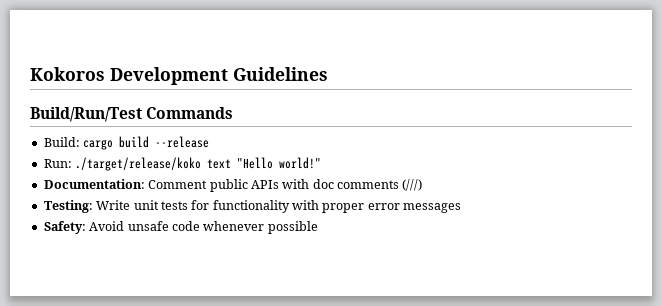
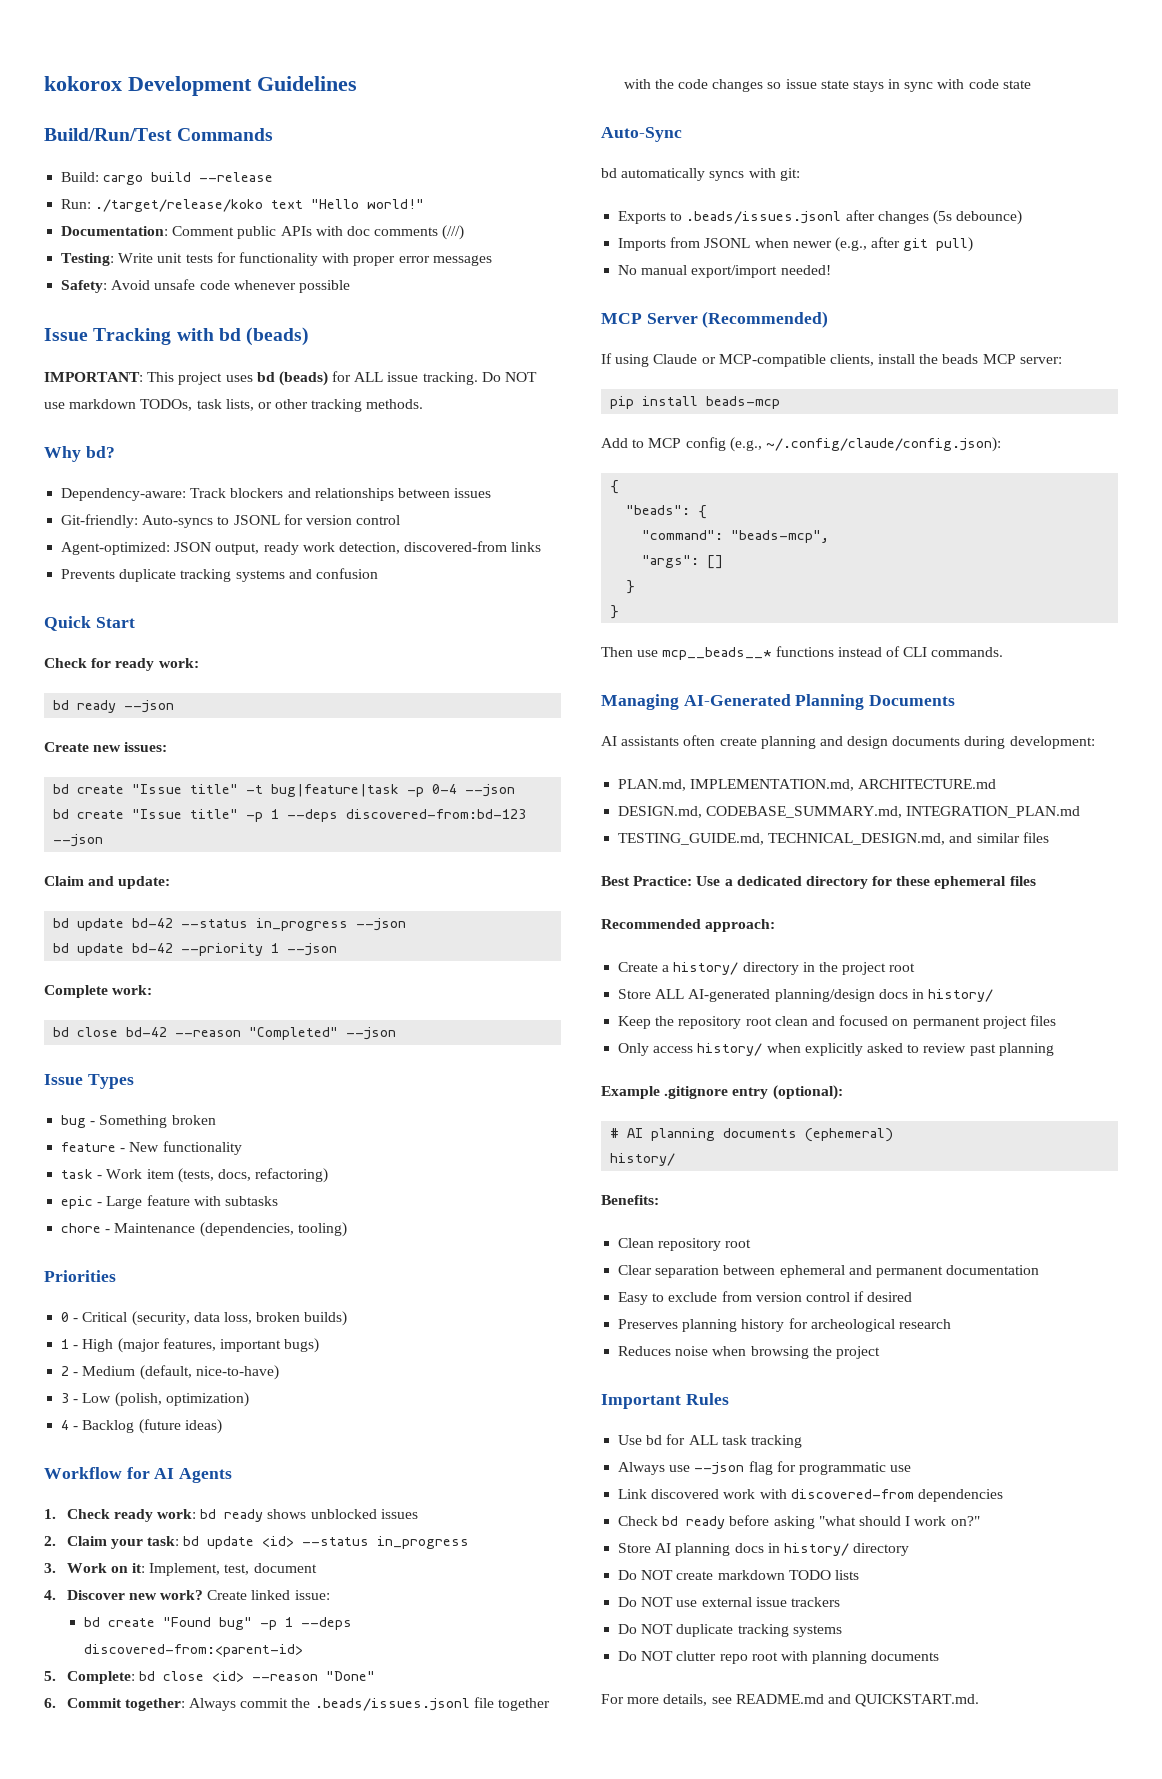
- Kokoros Development Guidelines
+ kokorox Development Guidelines
+ Issue Tracking with bd (beads)
+ IMPORTANT: This project uses bd (beads) for ALL issue tracking. Do NOT use markdown TODOs, task lists, or other tracking methods.
+ Why bd?
+ Dependency-aware: Track blockers and relationships between issues
+ Git-friendly: Auto-syncs to JSONL for version control
+ Agent-optimized: JSON output, ready work detection, discovered-from links
+ Prevents duplicate tracking systems and confusion
+ Quick Start
+ Check for ready work:
+ bd ready --json
+ Create new issues:
+ bd create "Issue title" -t bug|feature|task -p 0-4 --json
+ bd create "Issue title" -p 1 --deps discovered-from:bd-123 --json
+ Claim and update:
+ bd update bd-42 --status in_progress --json
+ bd update bd-42 --priority 1 --json
+ Complete work:
+ bd close bd-42 --reason "Completed" --json
+ Issue Types
+ bug - Something broken
+ feature - New functionality
+ task - Work item (tests, docs, refactoring)
+ epic - Large feature with subtasks
+ chore - Maintenance (dependencies, tooling)
+ Priorities
+ 0 - Critical (security, data loss, broken builds)
+ 1 - High (major features, important bugs)
+ 2 - Medium (default, nice-to-have)
+ 3 - Low (polish, optimization)
+ 4 - Backlog (future ideas)
+ Workflow for AI Agents
+ 1. Check ready work: bd ready shows unblocked issues
+ 2. Claim your task: bd update <id> --status in_progress
+ 3. Work on it: Implement, test, document
+ 4. Discover new work? Create linked issue:
+ bd create "Found bug" -p 1 --deps discovered-from:<parent-id>
+ 5. Complete: bd close <id> --reason "Done"
+ 6. Commit together: Always commit the .beads/issues.jsonl file together with the code changes so issue state stays in sync with code state
+ Auto-Sync
+ bd automatically syncs with git:
+ Exports to .beads/issues.jsonl after changes (5s debounce)
+ Imports from JSONL when newer (e.g., after git pull)
+ No manual export/import needed!
+ MCP Server (Recommended)
+ If using Claude or MCP-compatible clients, install the beads MCP server:
+ pip install beads-mcp
+ Add to MCP config (e.g., ~/.config/claude/config.json):
+ {
+ "beads": {
+ "command": "beads-mcp",
+ "args": []
+ }
+ }
+ Then use mcp__beads__* functions instead of CLI commands.
+ Managing AI-Generated Planning Documents
+ AI assistants often create planning and design documents during development:
+ PLAN.md, IMPLEMENTATION.md, ARCHITECTURE.md
+ DESIGN.md, CODEBASE_SUMMARY.md, INTEGRATION_PLAN.md
+ TESTING_GUIDE.md, TECHNICAL_DESIGN.md, and similar files
+ Best Practice: Use a dedicated directory for these ephemeral files
+ Recommended approach:
+ Create a history/ directory in the project root
+ Store ALL AI-generated planning/design docs in history/
+ Keep the repository root clean and focused on permanent project files
+ Only access history/ when explicitly asked to review past planning
+ Example .gitignore entry (optional):
+ # AI planning documents (ephemeral)
+ history/
+ Benefits:
+ Clean repository root
+ Clear separation between ephemeral and permanent documentation
+ Easy to exclude from version control if desired
+ Preserves planning history for archeological research
+ Reduces noise when browsing the project
+ Important Rules
+ Use bd for ALL task tracking
+ Always use --json flag for programmatic use
+ Link discovered work with discovered-from dependencies
+ Check bd ready before asking "what should I work on?"
+ Store AI planning docs in history/ directory
+ Do NOT create markdown TODO lists
+ Do NOT use external issue trackers
+ Do NOT duplicate tracking systems
+ Do NOT clutter repo root with planning documents
+ For more details, see README.md and QUICKSTART.md.

